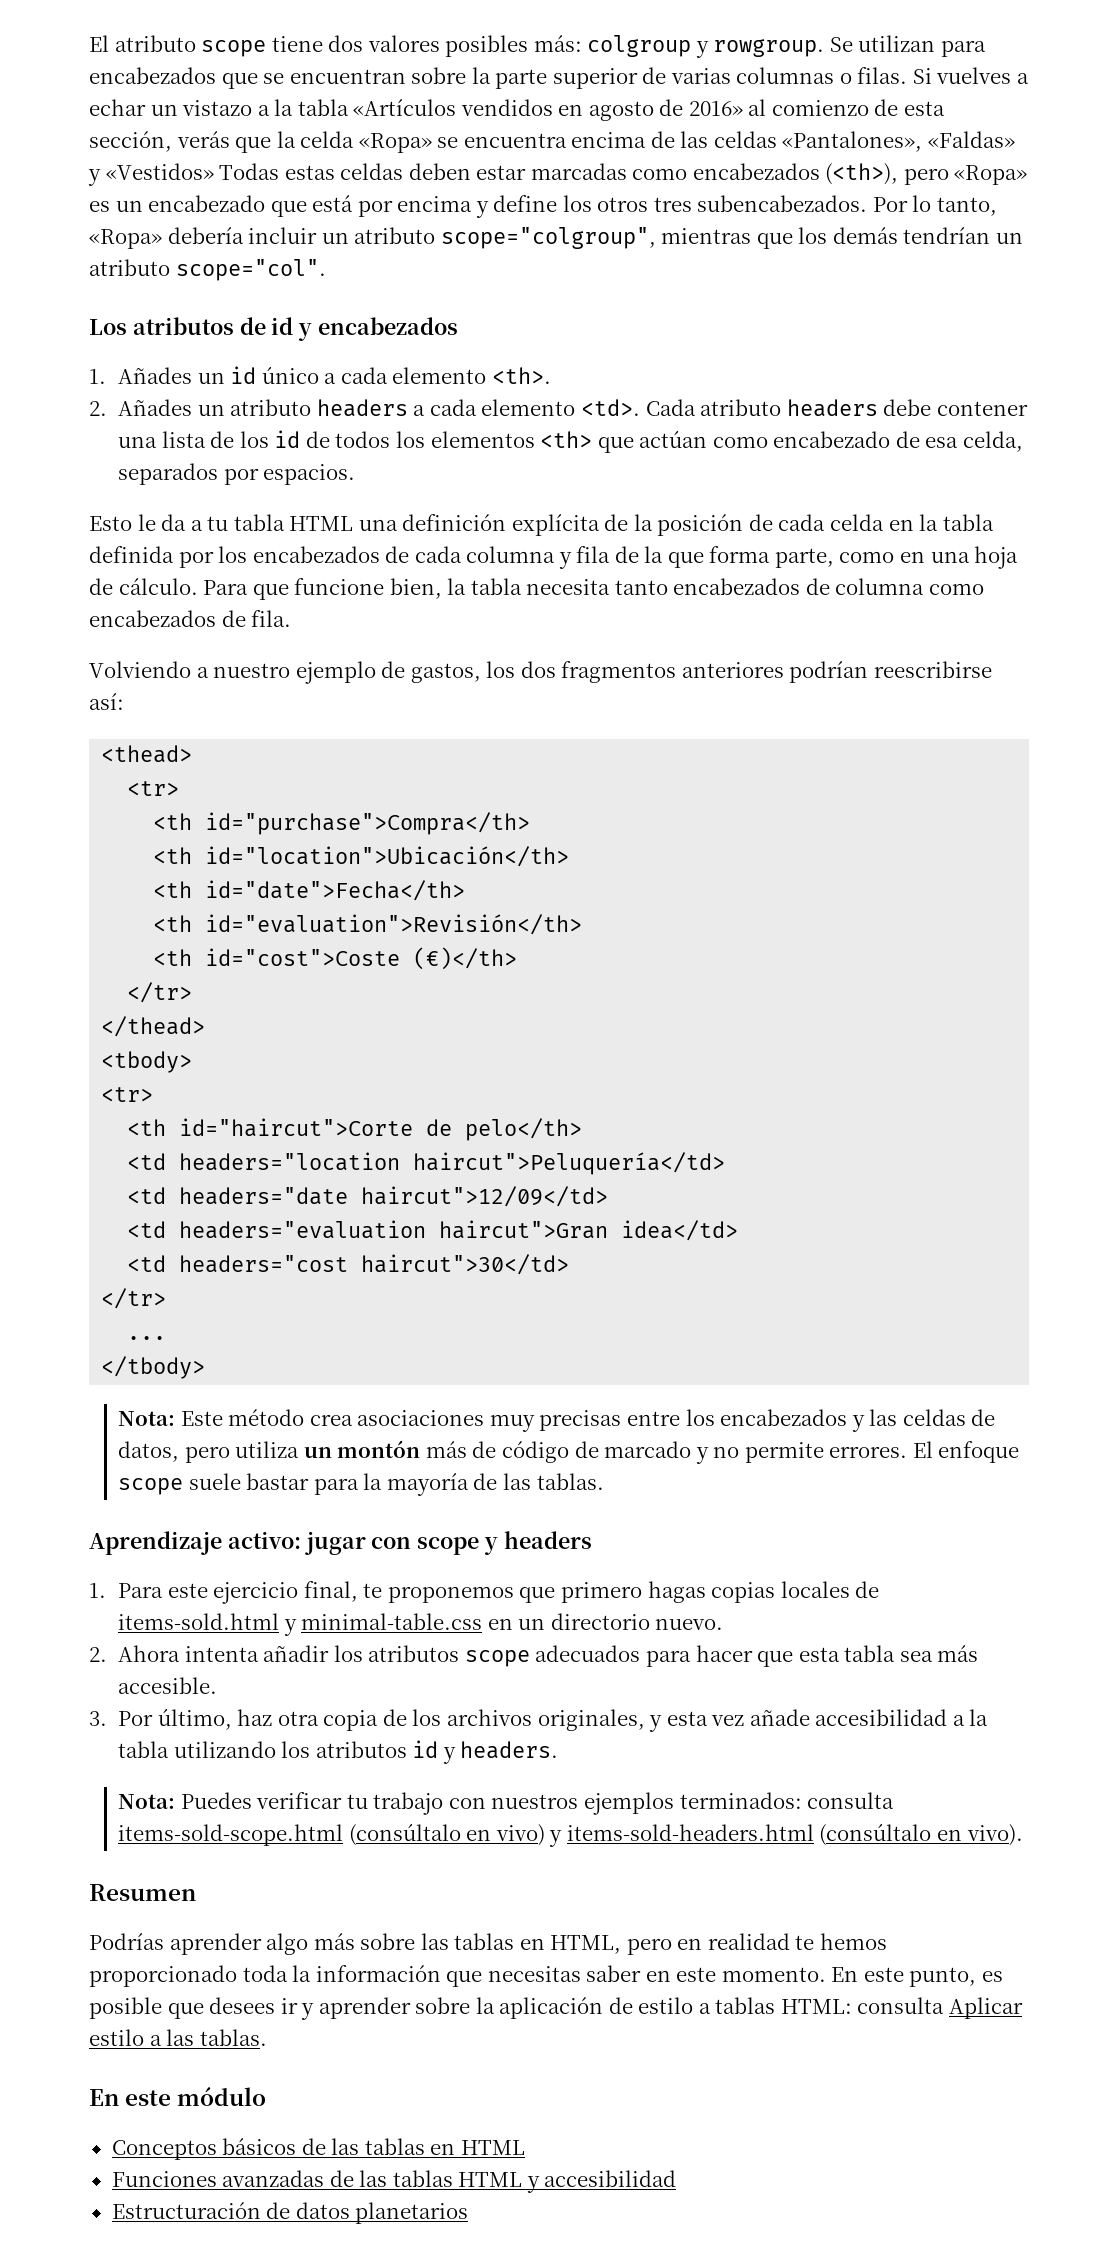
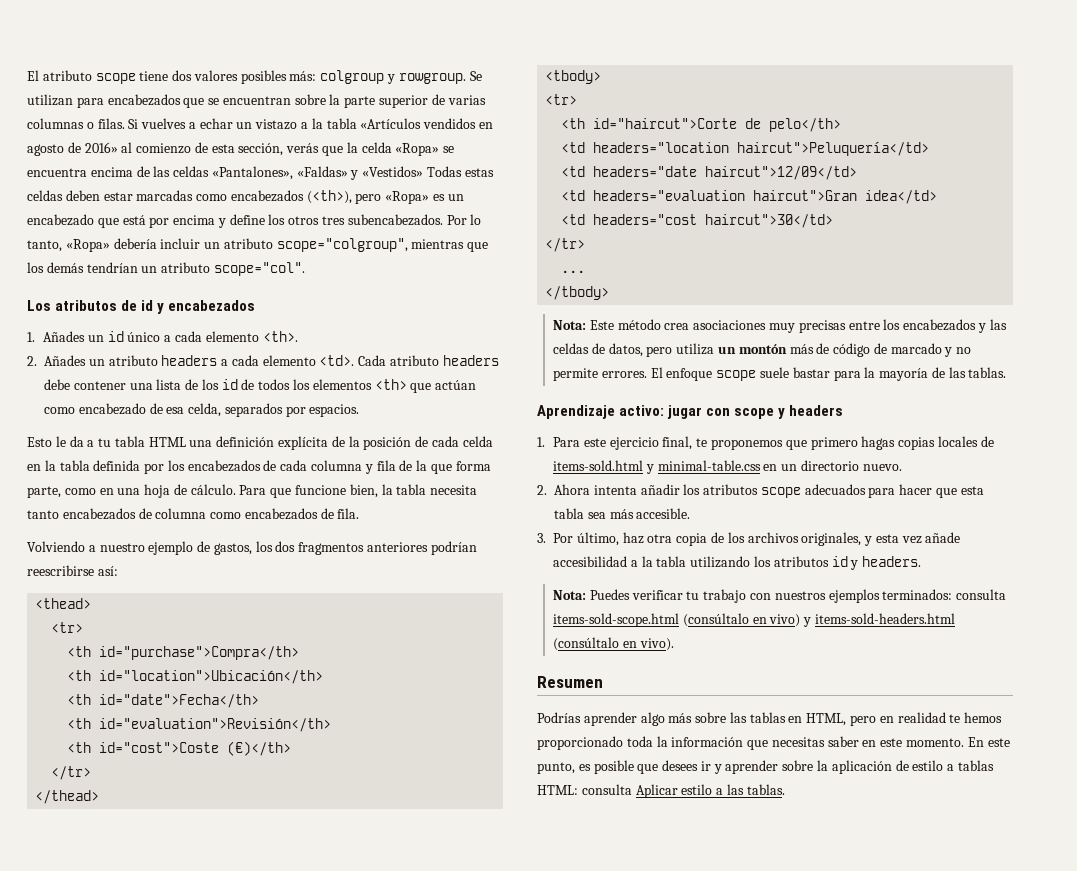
- En este módulo
- Conceptos básicos de las tablas en HTML
- Funciones avanzadas de las tablas HTML y accesibilidad
- Estructuración de datos planetarios

